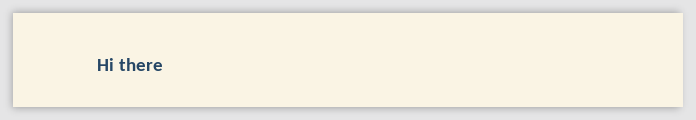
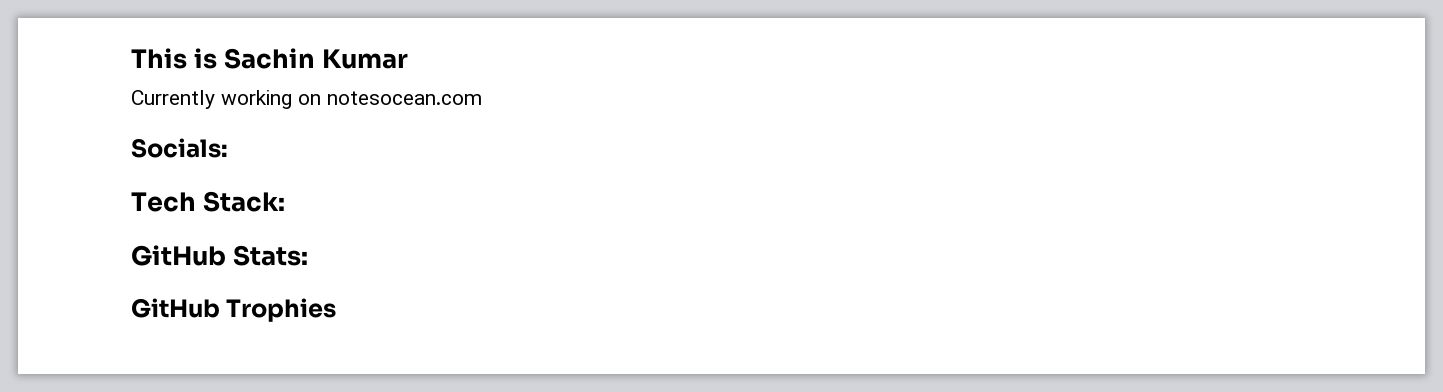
- Hi there
+ This is Sachin Kumar
+ Currently working on notesocean.com
+ Socials:
+ Tech Stack:
+ GitHub Stats:
+ GitHub Trophies

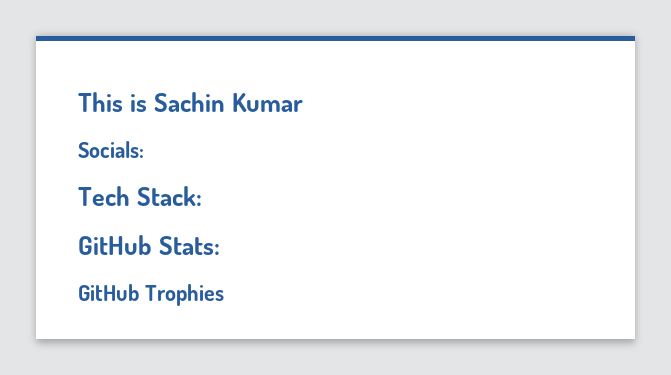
- Currently working on notesocean.com

